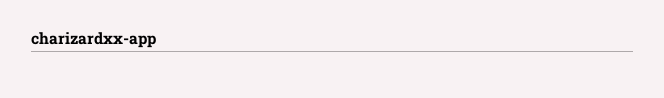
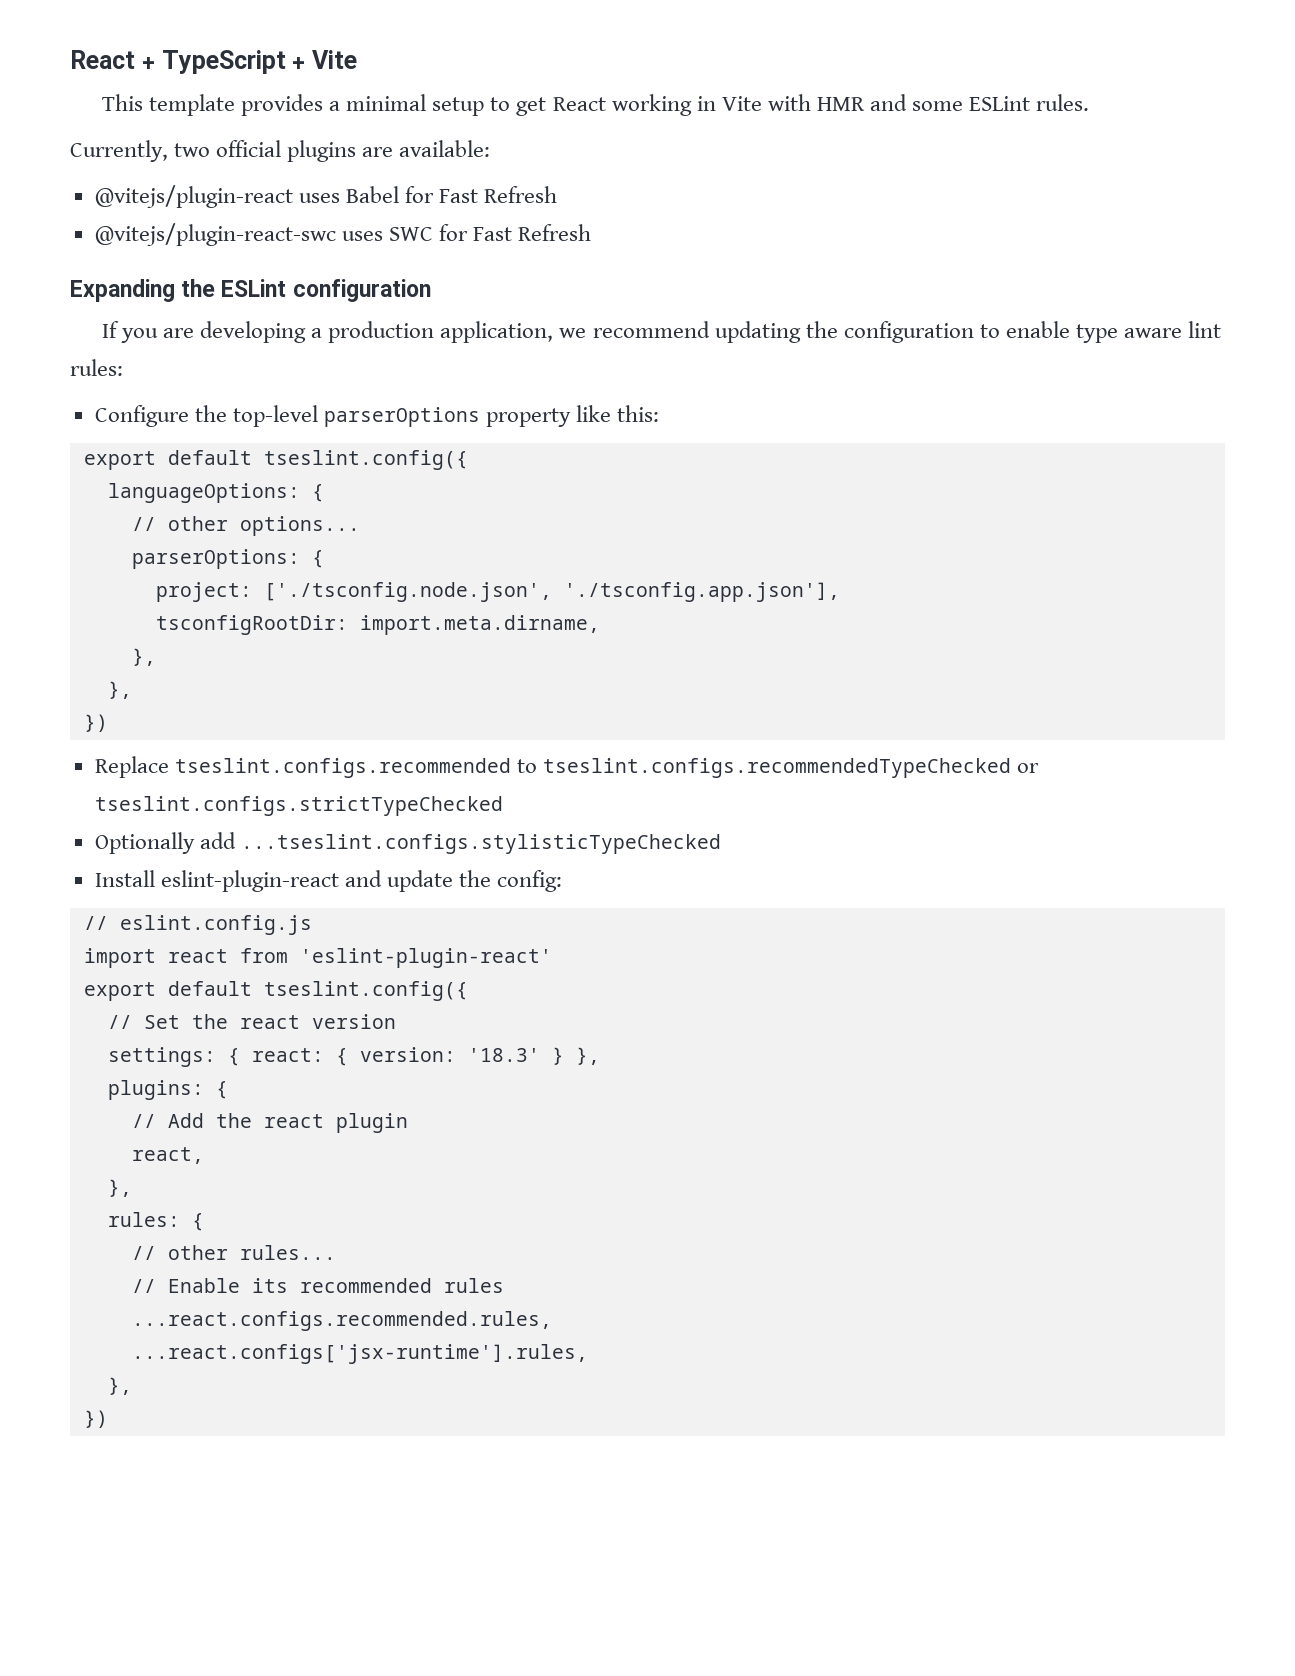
- charizardxx-app
+ React + TypeScript + Vite
+ This template provides a minimal setup to get React working in Vite with HMR and some ESLint rules.
+ Currently, two official plugins are available:
+ @vitejs/plugin-react uses Babel for Fast Refresh
+ @vitejs/plugin-react-swc uses SWC for Fast Refresh
+ Expanding the ESLint configuration
+ If you are developing a production application, we recommend updating the configuration to enable type aware lint rules:
+ Configure the top-level parserOptions property like this:
+ export default tseslint.config({
+ languageOptions: {
+ // other options...
+ parserOptions: {
+ project: ['./tsconfig.node.json', './tsconfig.app.json'],
+ tsconfigRootDir: import.meta.dirname,
+ },
+ },
+ })
+ Replace tseslint.configs.recommended to tseslint.configs.recommendedTypeChecked or tseslint.configs.strictTypeChecked
+ Optionally add ...tseslint.configs.stylisticTypeChecked
+ Install eslint-plugin-react and update the config:
+ // eslint.config.js
+ import react from 'eslint-plugin-react'
+ export default tseslint.config({
+ // Set the react version
+ settings: { react: { version: '18.3' } },
+ plugins: {
+ // Add the react plugin
+ react,
+ },
+ rules: {
+ // other rules...
+ // Enable its recommended rules
+ ...react.configs.recommended.rules,
+ ...react.configs['jsx-runtime'].rules,
+ },
+ })

